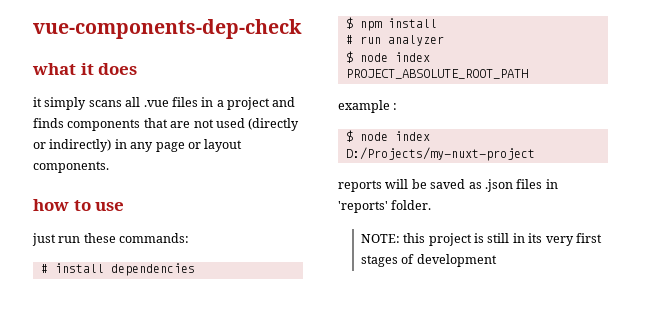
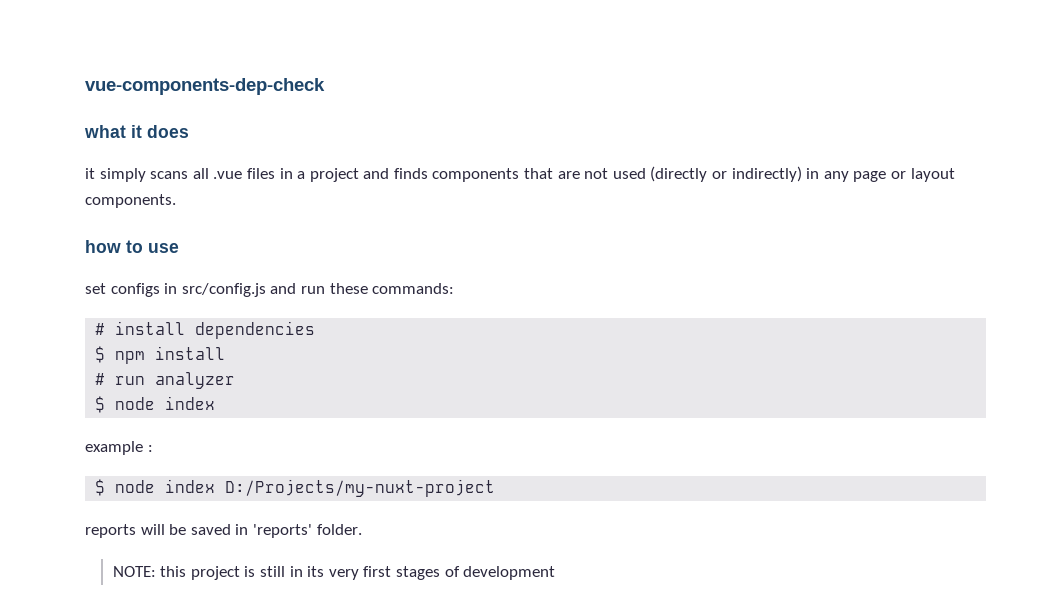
- just run these commands:
+ set configs in src/config.js and run these commands:
  # run analyzer
- $ node index PROJECT_ABSOLUTE_ROOT_PATH
+ $ node index
- reports will be saved as .json files in 'reports' folder.
+ reports will be saved in 'reports' folder.

